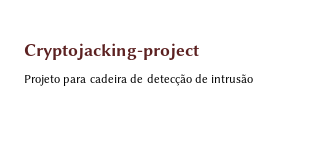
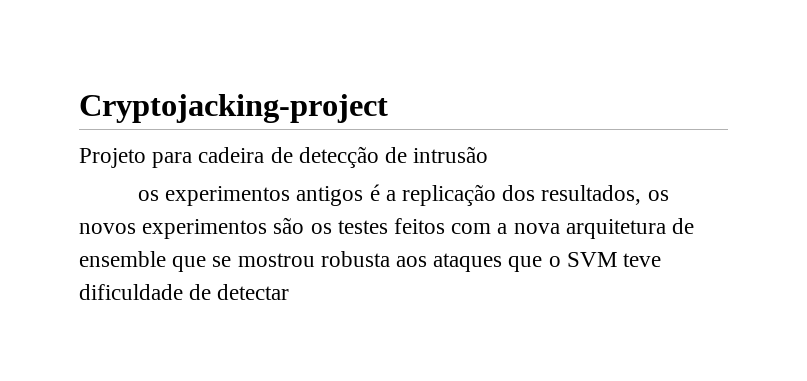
+ os experimentos antigos é a replicação dos resultados, os novos experimentos são os testes feitos com a nova arquitetura de ensemble que se mostrou robusta aos ataques que o SVM teve dificuldade de detectar

